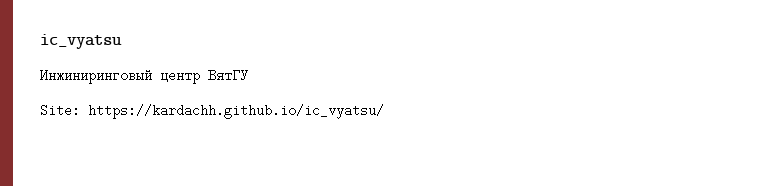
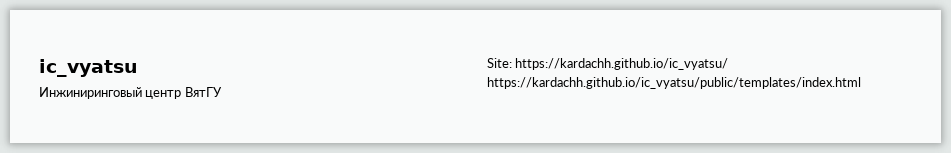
- Site: https://kardachh.github.io/ic_vyatsu/
+ Site: https://kardachh.github.io/ic_vyatsu/ https://kardachh.github.io/ic_vyatsu/public/templates/index.html

